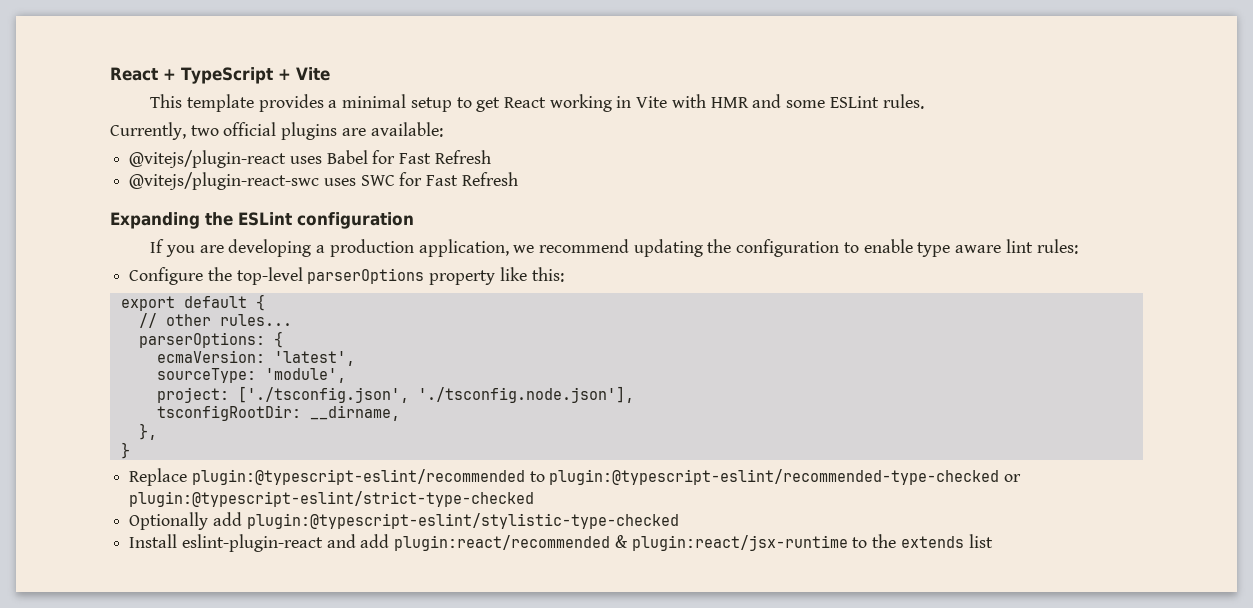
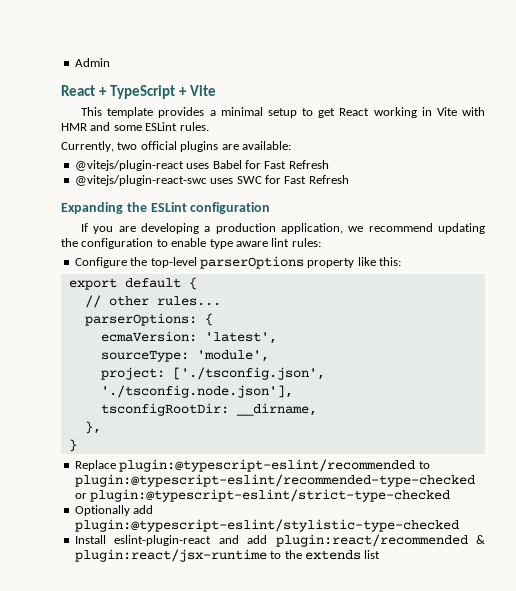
+ Admin

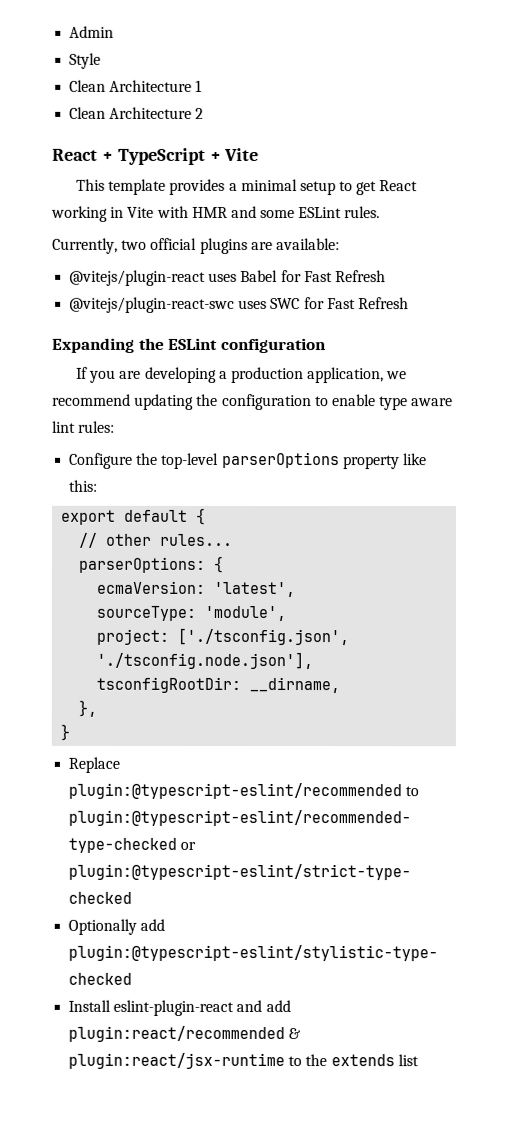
+ Style
+ Clean Architecture 1
+ Clean Architecture 2

